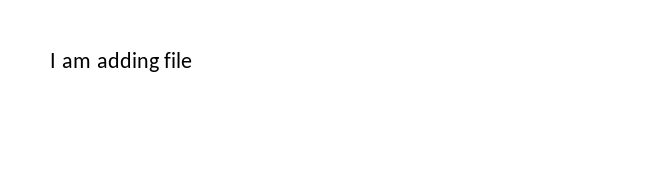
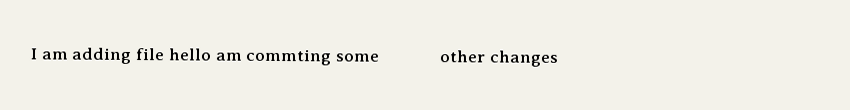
- I am adding file
+ I am adding file hello am commting some other changes

